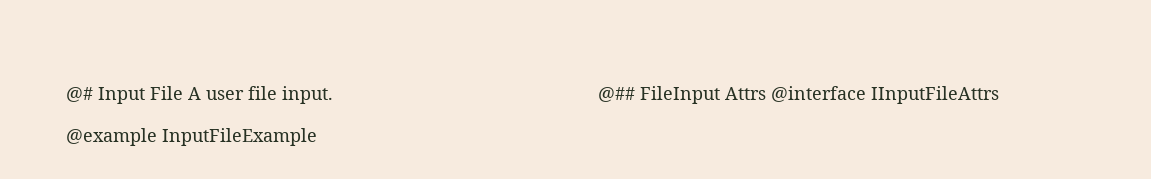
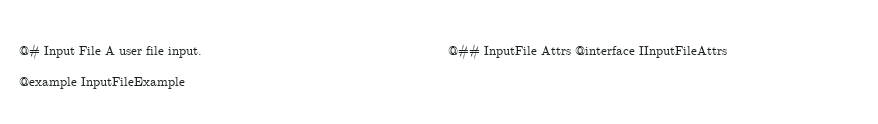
- @## FileInput Attrs @interface IInputFileAttrs
+ @## InputFile Attrs @interface IInputFileAttrs

